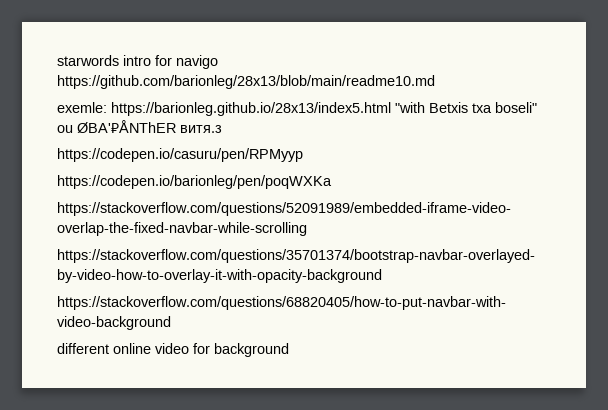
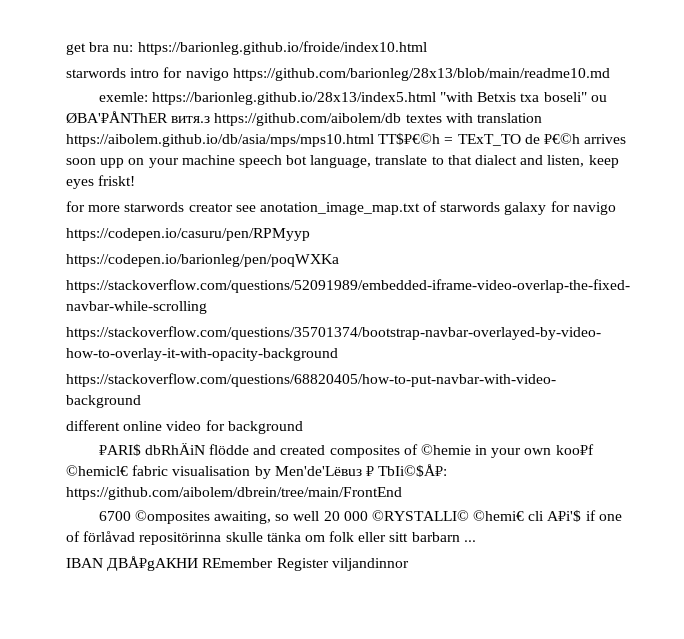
+ get bra nu: https://barionleg.github.io/froide/index10.html
- exemle: https://barionleg.github.io/28x13/index5.html "with Betxis txa boseli" ou ØBA'₽ÅNThER витя.з
+ exemle: https://barionleg.github.io/28x13/index5.html "with Betxis txa boseli" ou ØBA'₽ÅNThER витя.з https://github.com/aibolem/db textes with translation https://aibolem.github.io/db/asia/mps/mps10.html TT$₽€©h = TExT_TO de ₽€©h arrives soon upp on your machine speech bot language, translate to that dialect and listen, keep eyes friskt!
+ for more starwords creator see anotation_image_map.txt of starwords galaxy for navigo
+ ₽ARI$ dbRhÄiN flödde and created composites of ©hemie in your own koo₽f ©hemicl€ fabric visualisation by Men'de'Lёвuз ₽ TbIi©$Å₽: https://github.com/aibolem/dbrein/tree/main/FrontEnd
+ 6700 ©omposites awaiting, so well 20 000 ©RYSTALLI© ©hemi€ cli A₽i'$ if one of förlåvad repositörinna skulle tänka om folk eller sitt barbarn ...
+ IBAN ДBÅ₽gАКНИ REmember Register viljandinnor

